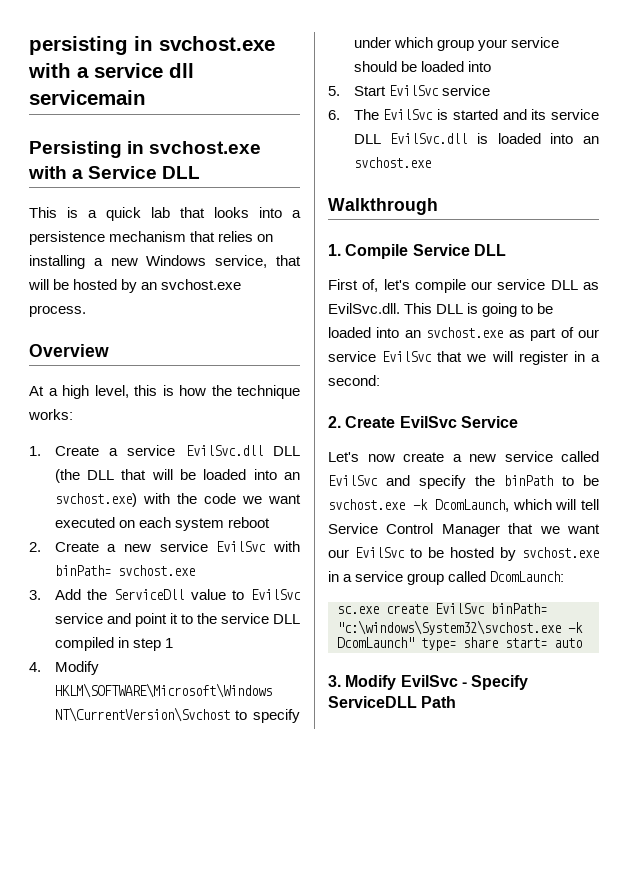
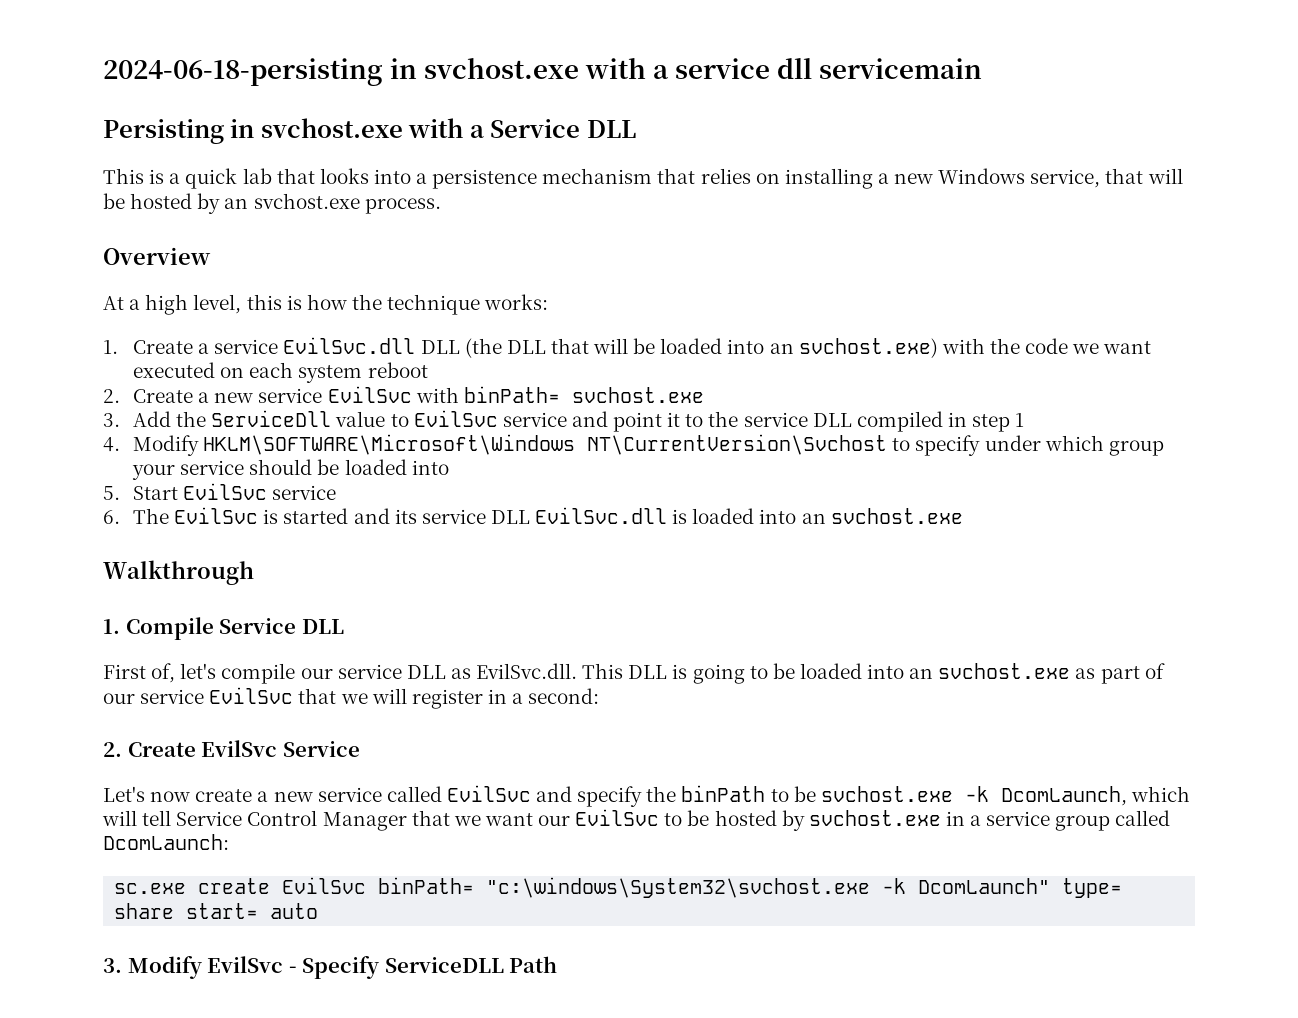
- persisting in svchost.exe with a service dll servicemain
+ 2024-06-18-persisting in svchost.exe with a service dll servicemain

